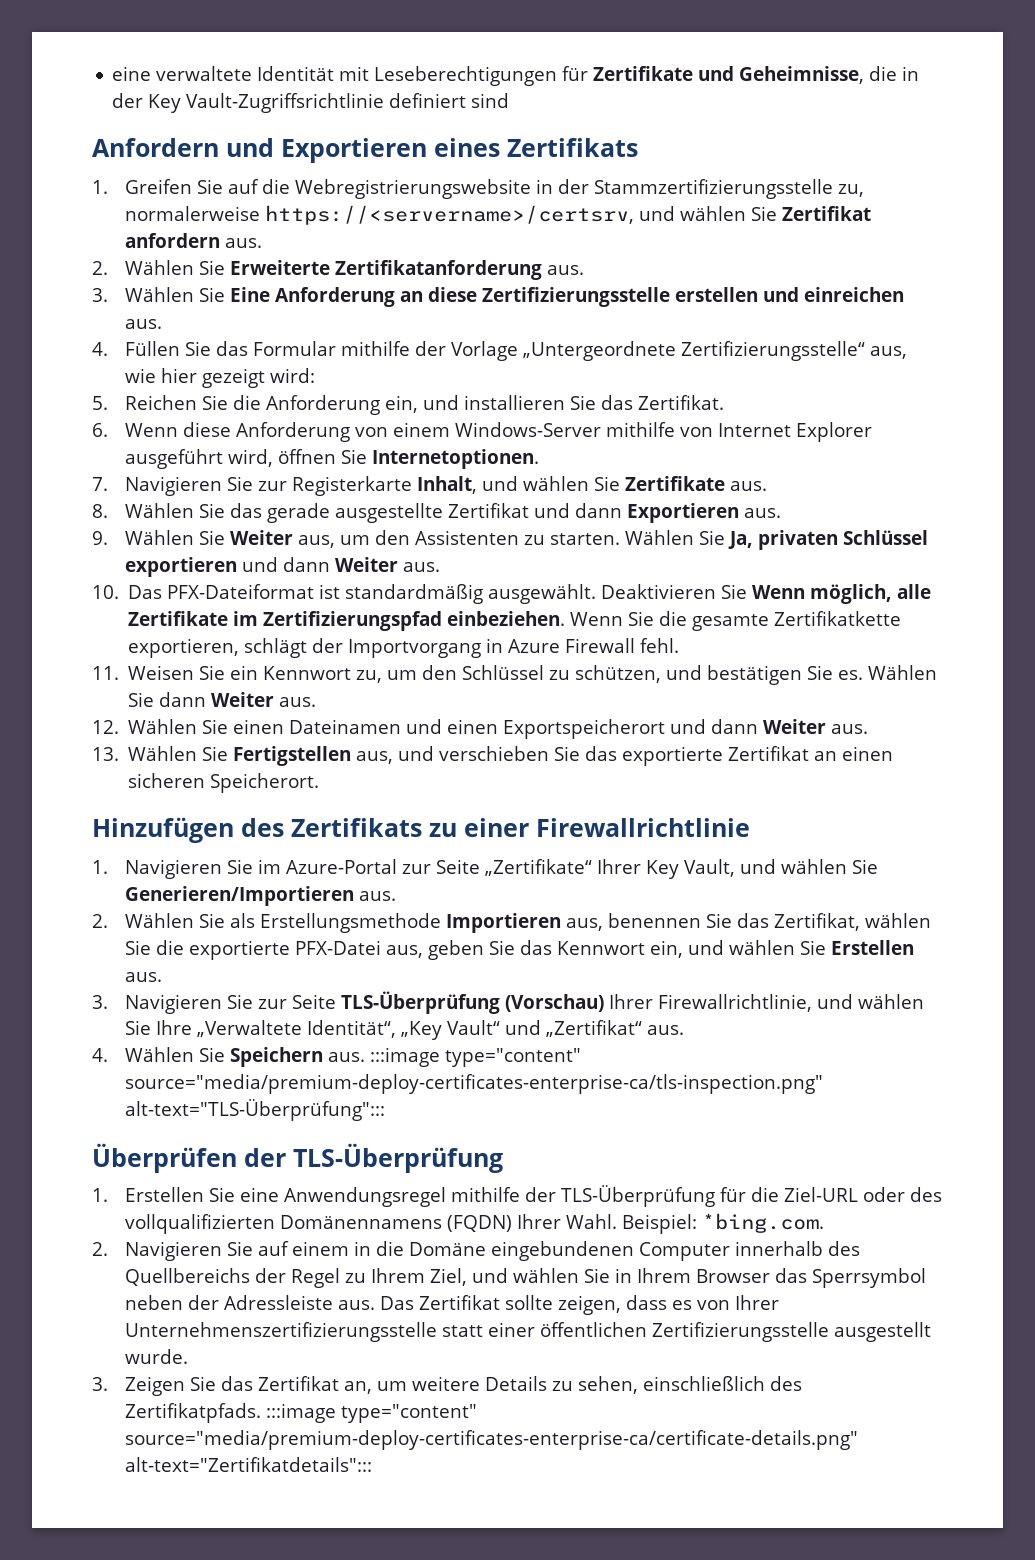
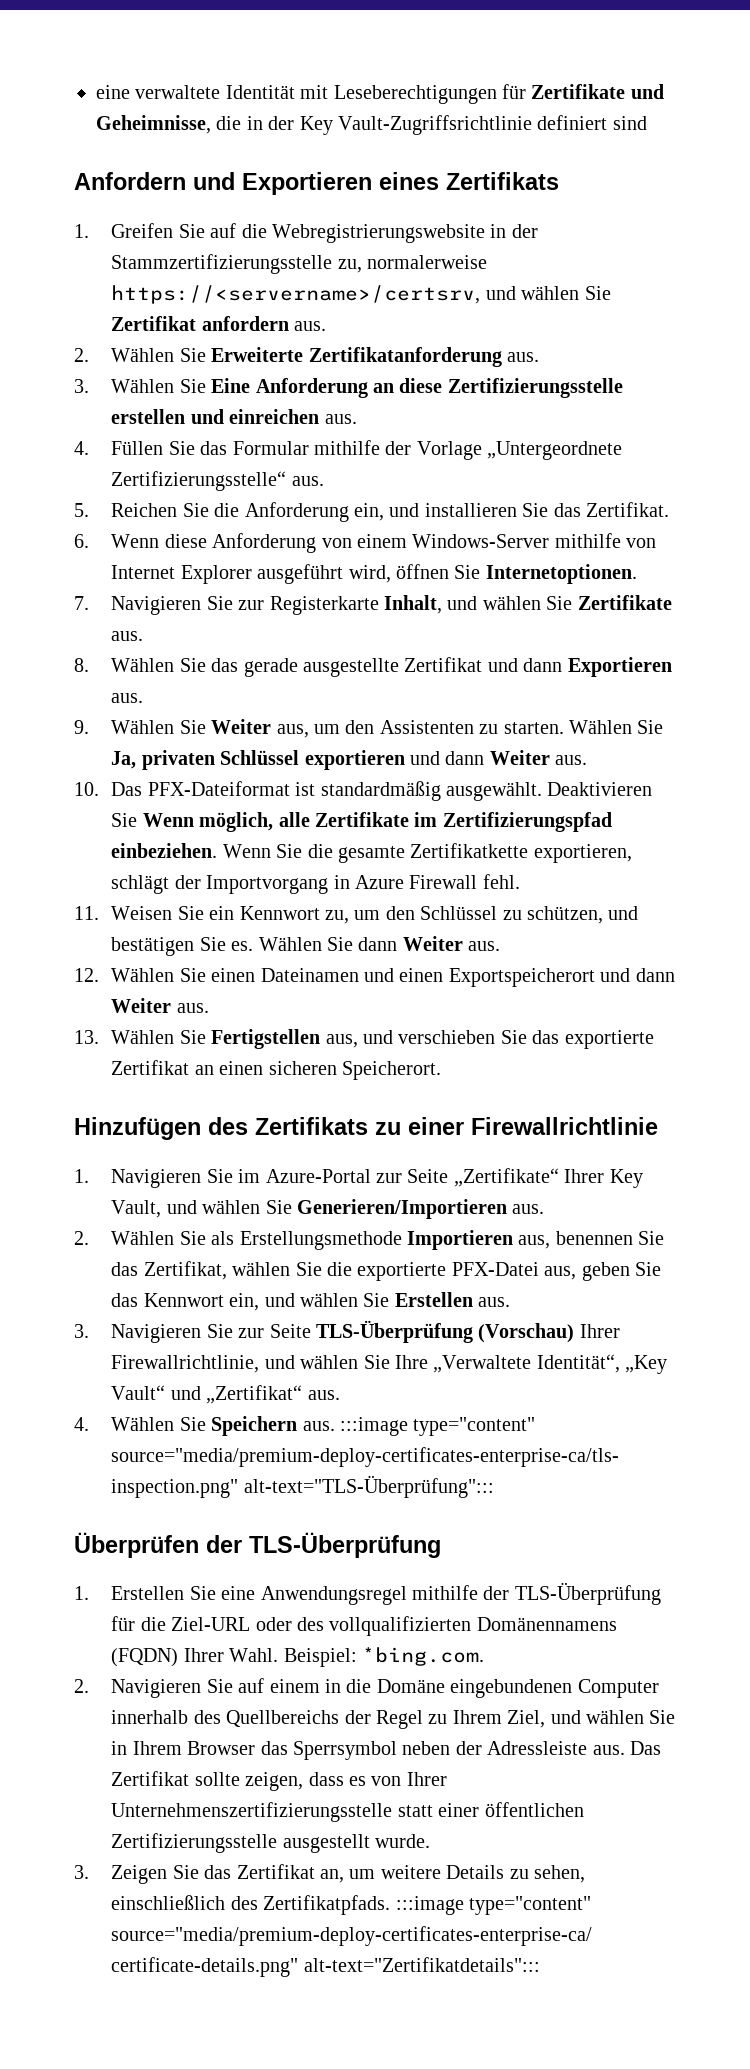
- 4. Füllen Sie das Formular mithilfe der Vorlage „Untergeordnete Zertifizierungsstelle“ aus, wie hier gezeigt wird:
+ 4. Füllen Sie das Formular mithilfe der Vorlage „Untergeordnete Zertifizierungsstelle“ aus.

